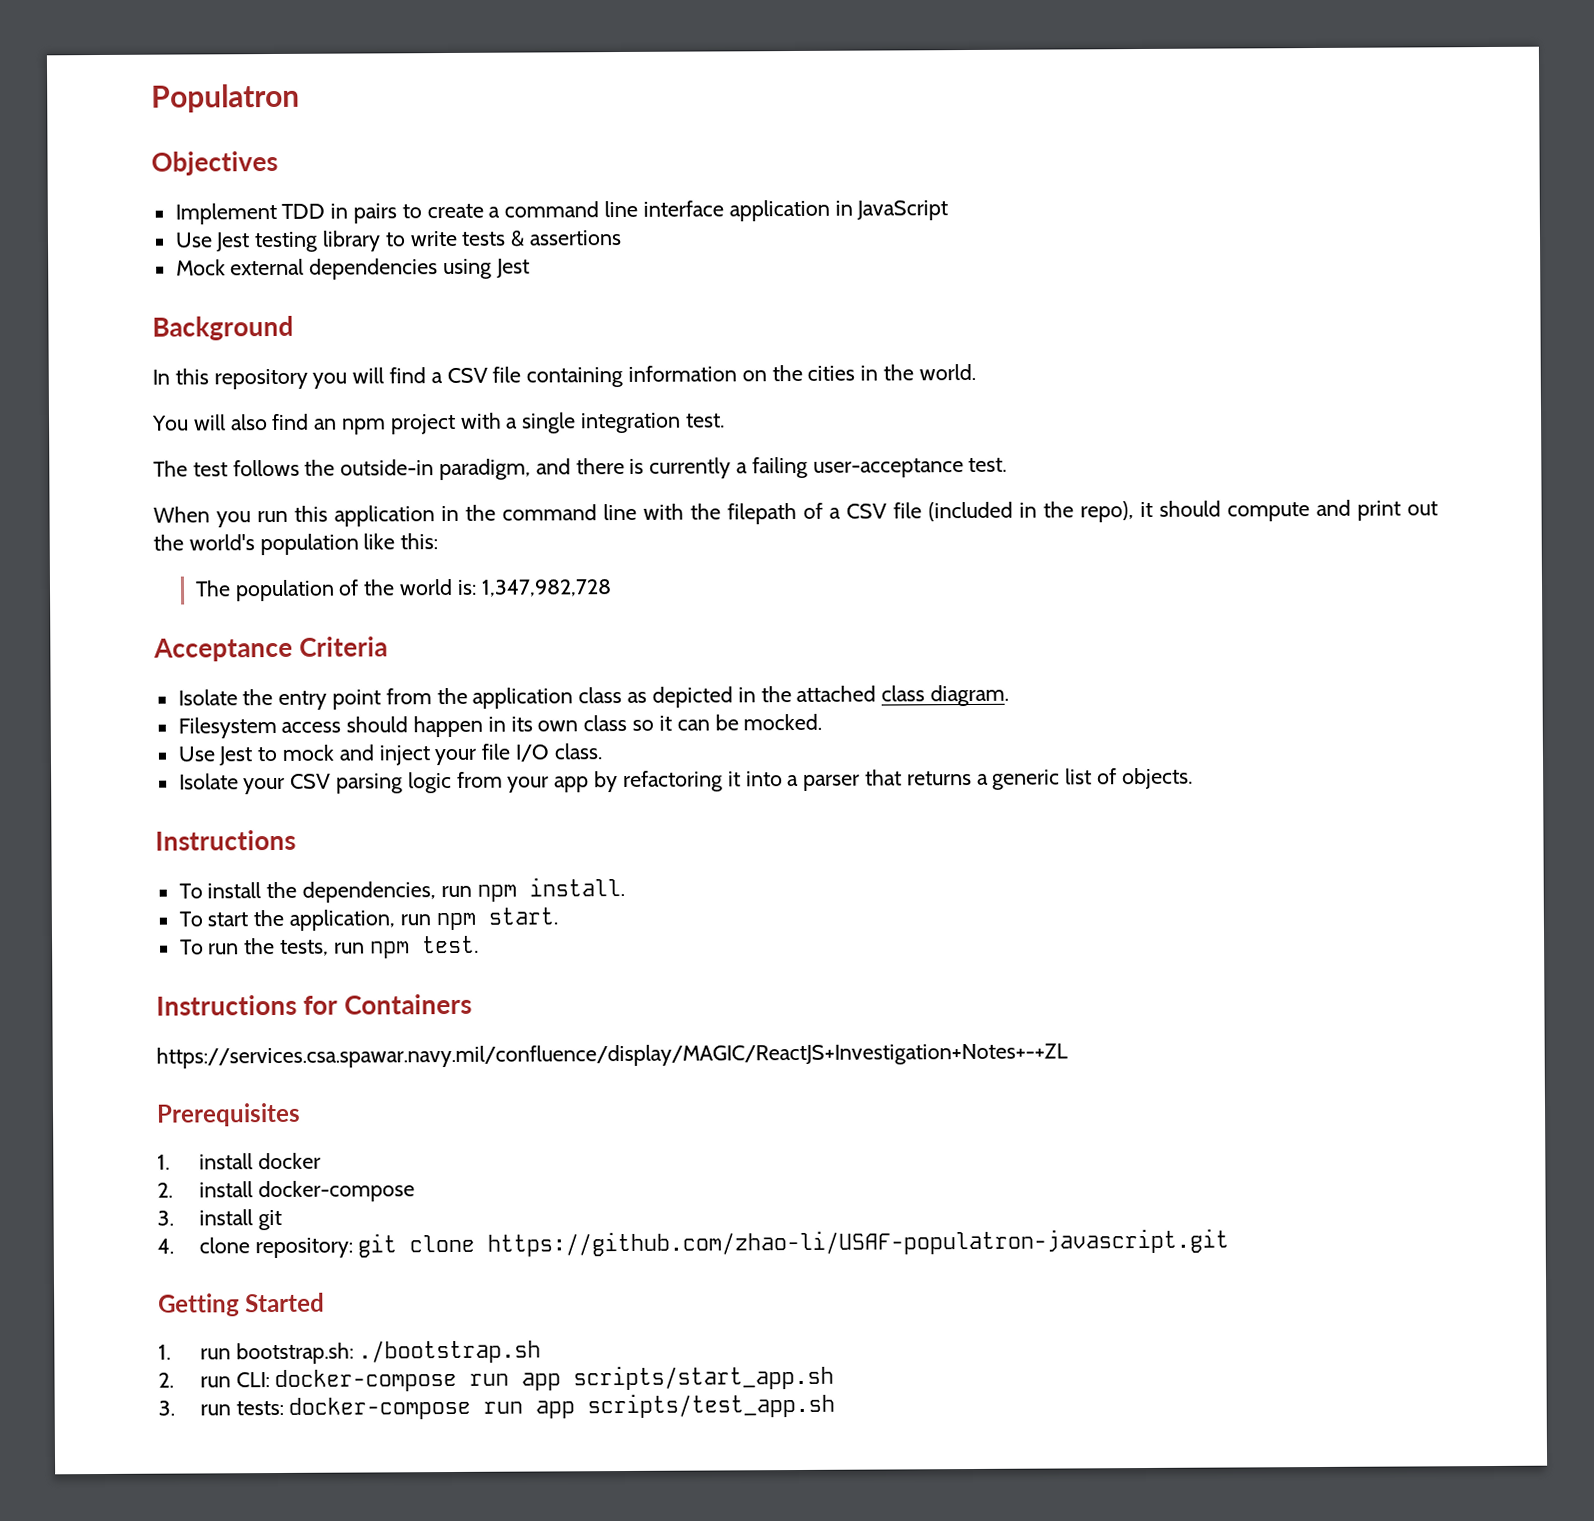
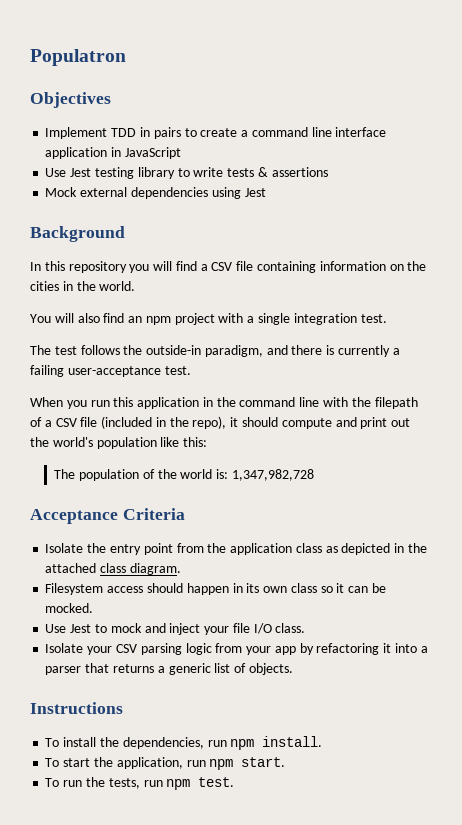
- Instructions for Containers
- https://services.csa.spawar.navy.mil/confluence/display/MAGIC/ReactJS+Investigation+Notes+-+ZL
- Prerequisites
- 1. install docker
- 2. install docker-compose
- 3. install git
- 4. clone repository: git clone https://github.com/zhao-li/USAF-populatron-javascript.git
- Getting Started
- 1. run bootstrap.sh: ./bootstrap.sh
- 2. run CLI: docker-compose run app scripts/start_app.sh
- 3. run tests: docker-compose run app scripts/test_app.sh

